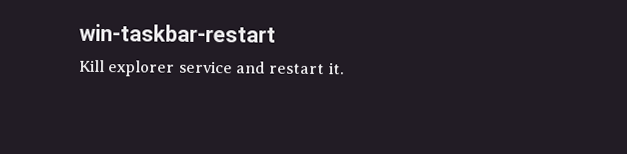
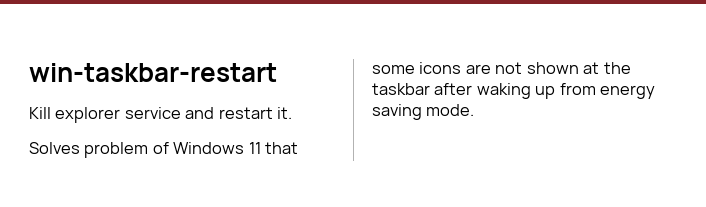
+ Solves problem of Windows 11 that some icons are not shown at the taskbar after waking up from energy saving mode.

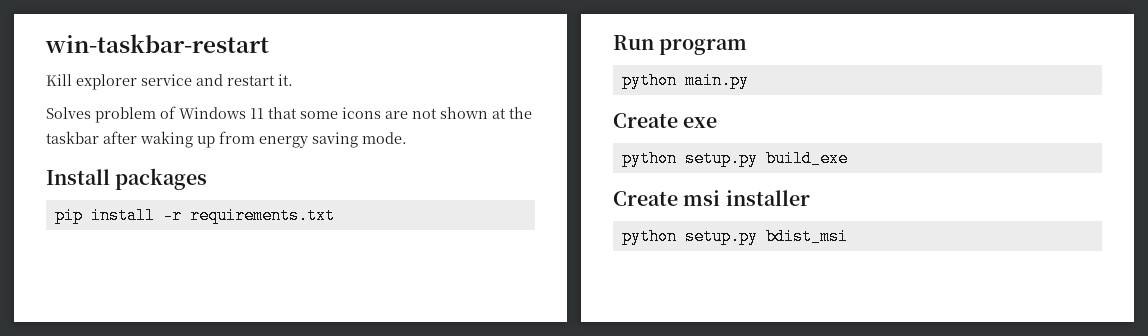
+ Install packages
+ pip install -r requirements.txt
+ Run program
+ python main.py
+ Create exe
+ python setup.py build_exe
+ Create msi installer
+ python setup.py bdist_msi

